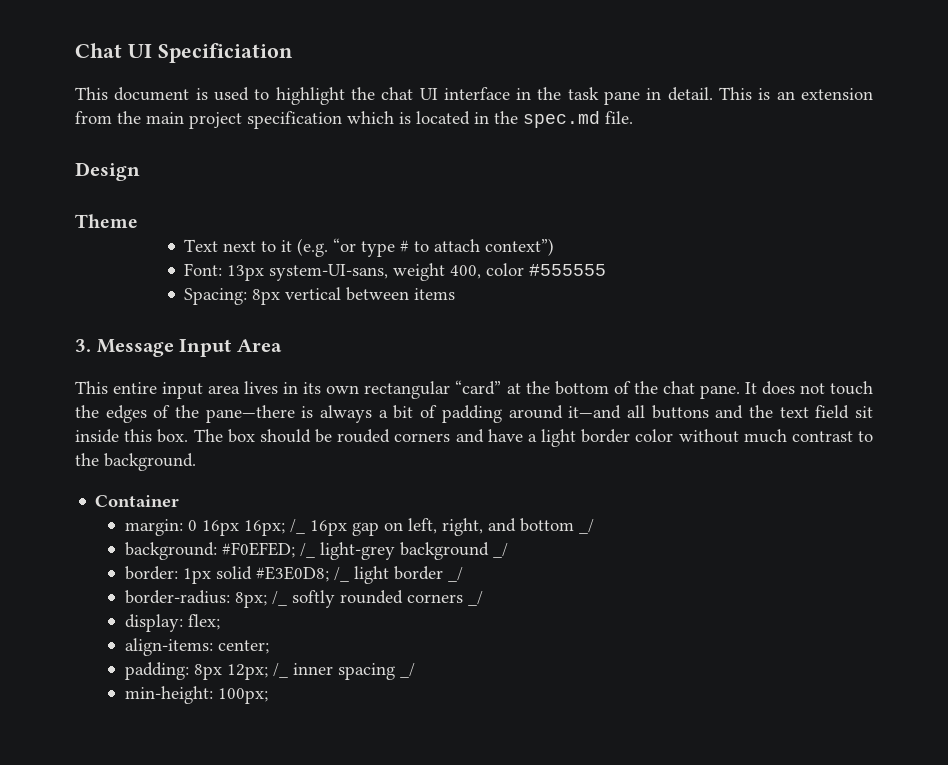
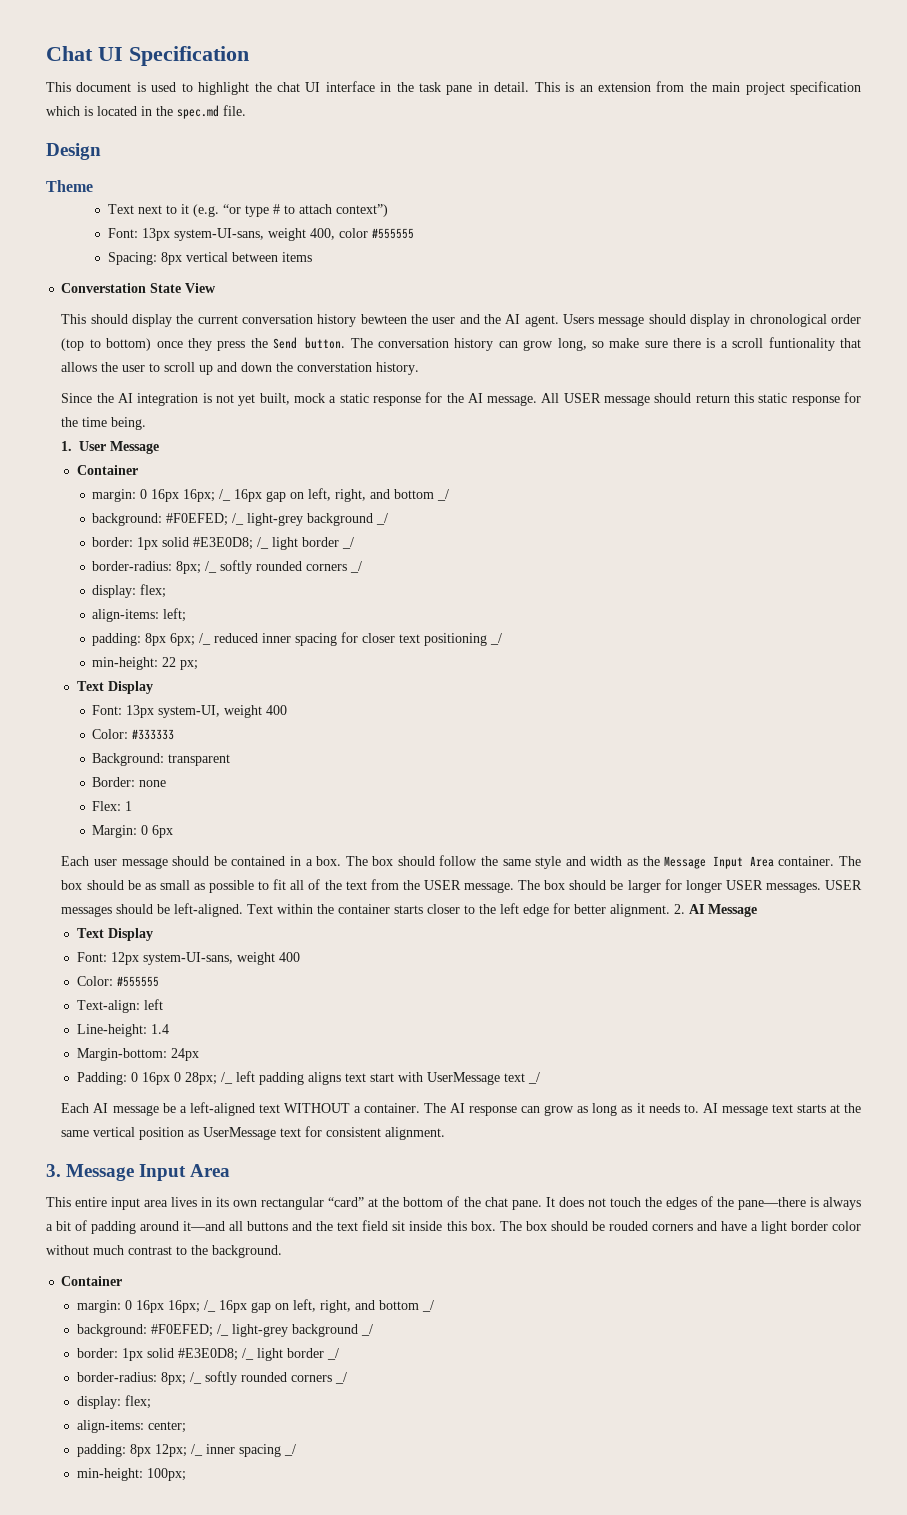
- Chat UI Specificiation
+ Chat UI Specification
+ Converstation State View
+ This should display the current conversation history bewteen the user and the AI agent. Users message should display in chronological order (top to bottom) once they press the Send button. The conversation history can grow long, so make sure there is a scroll funtionality that allows the user to scroll up and down the converstation history.
+ Since the AI integration is not yet built, mock a static response for the AI message. All USER message should return this static response for the time being.
+ 1. User Message
+ Container
+ margin: 0 16px 16px; /_ 16px gap on left, right, and bottom _/
+ background: #F0EFED; /_ light-grey background _/
+ border: 1px solid #E3E0D8; /_ light border _/
+ border-radius: 8px; /_ softly rounded corners _/
+ display: flex;
+ align-items: left;
+ padding: 8px 6px; /_ reduced inner spacing for closer text positioning _/
+ min-height: 22 px;
+ Text Display
+ Font: 13px system-UI, weight 400
+ Color: #333333
+ Background: transparent
+ Border: none
+ Flex: 1
+ Margin: 0 6px
+ Each user message should be contained in a box. The box should follow the same style and width as the Message Input Area container. The box should be as small as possible to fit all of the text from the USER message. The box should be larger for longer USER messages. USER messages should be left-aligned. Text within the container starts closer to the left edge for better alignment. 2. AI Message
+ Text Display
+ Font: 12px system-UI-sans, weight 400
+ Color: #555555
+ Text-align: left
+ Line-height: 1.4
+ Margin-bottom: 24px
+ Padding: 0 16px 0 28px; /_ left padding aligns text start with UserMessage text _/
+ Each AI message be a left-aligned text WITHOUT a container. The AI response can grow as long as it needs to. AI message text starts at the same vertical position as UserMessage text for consistent alignment.

